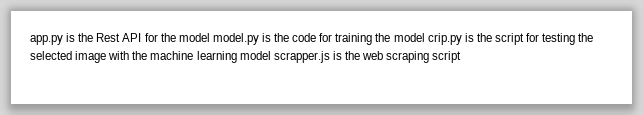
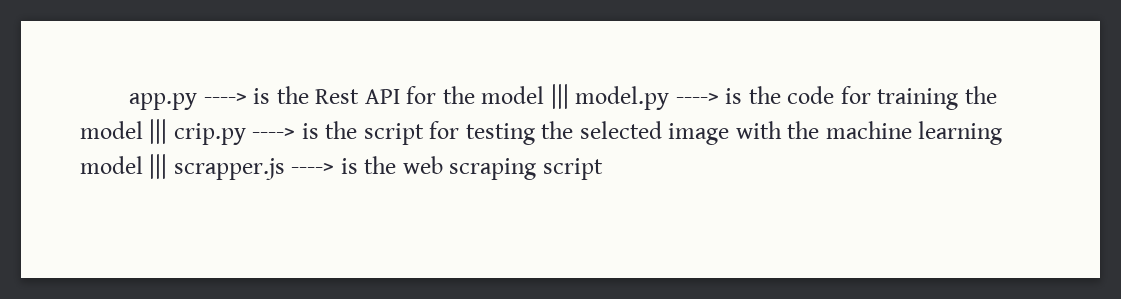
- app.py is the Rest API for the model model.py is the code for training the model crip.py is the script for testing the selected image with the machine learning model scrapper.js is the web scraping script
+ app.py ----> is the Rest API for the model ||| model.py ----> is the code for training the model ||| crip.py ----> is the script for testing the selected image with the machine learning model ||| scrapper.js ----> is the web scraping script

